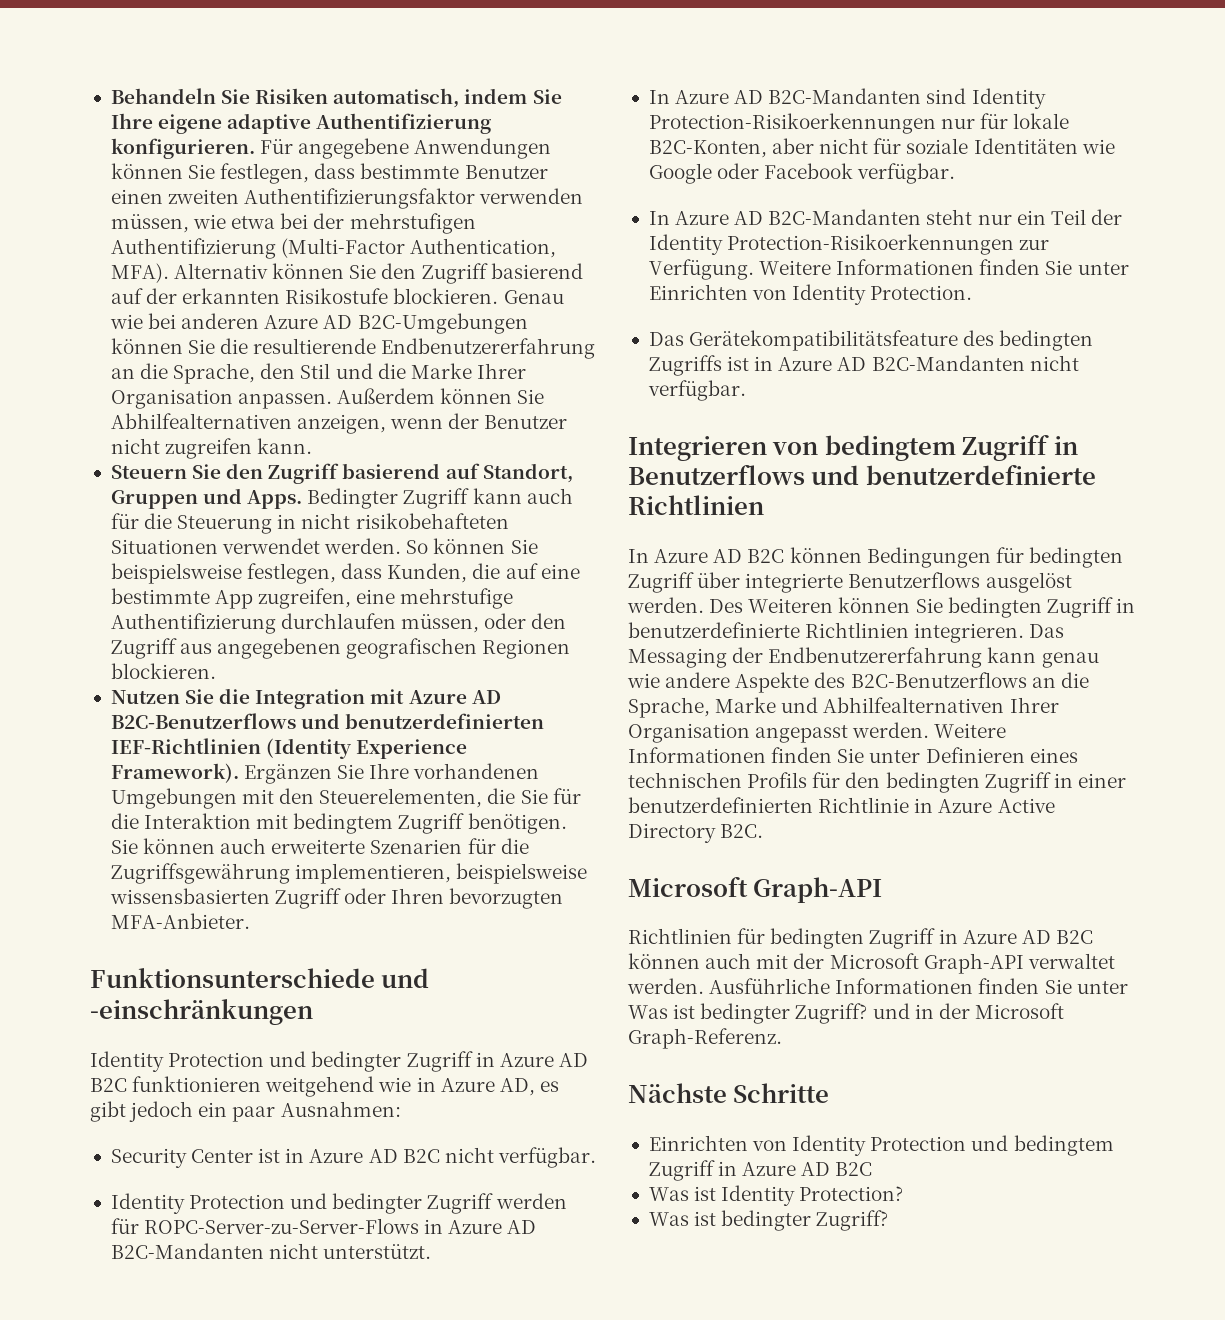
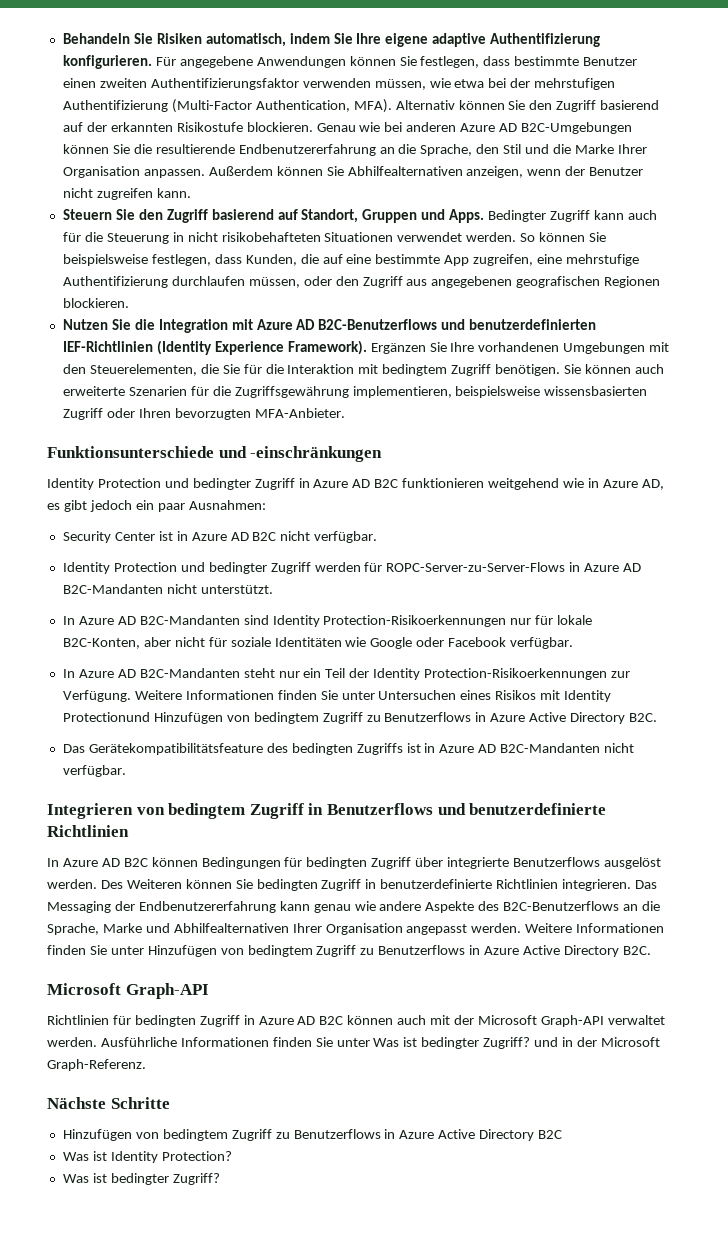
- Weitere Informationen finden Sie unter Einrichten von Identity Protection.
+ Weitere Informationen finden Sie unter Untersuchen eines Risikos mit Identity Protectionund Hinzufügen von bedingtem Zugriff zu Benutzerflows in Azure Active Directory B2C.
- Weitere Informationen finden Sie unter Definieren eines technischen Profils für den bedingten Zugriff in einer benutzerdefinierten Richtlinie in Azure Active Directory B2C.
+ Weitere Informationen finden Sie unter Hinzufügen von bedingtem Zugriff zu Benutzerflows in Azure Active Directory B2C.
- Einrichten von Identity Protection und bedingtem Zugriff in Azure AD B2C
+ Hinzufügen von bedingtem Zugriff zu Benutzerflows in Azure Active Directory B2C

